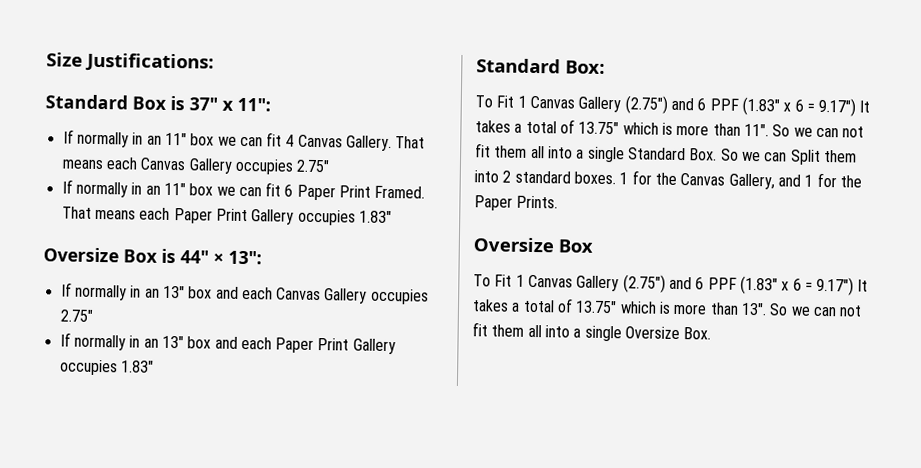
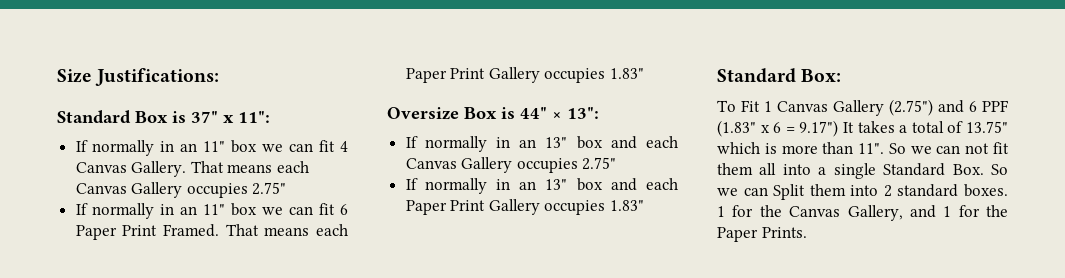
  1 for the Canvas Gallery, and 1 for the Paper Prints.
- Oversize Box
- To Fit 1 Canvas Gallery (2.75") and 6 PPF (1.83" x 6 = 9.17") It takes a total of 13.75" which is more than 13". So we can not fit them all into a single Oversize Box.

